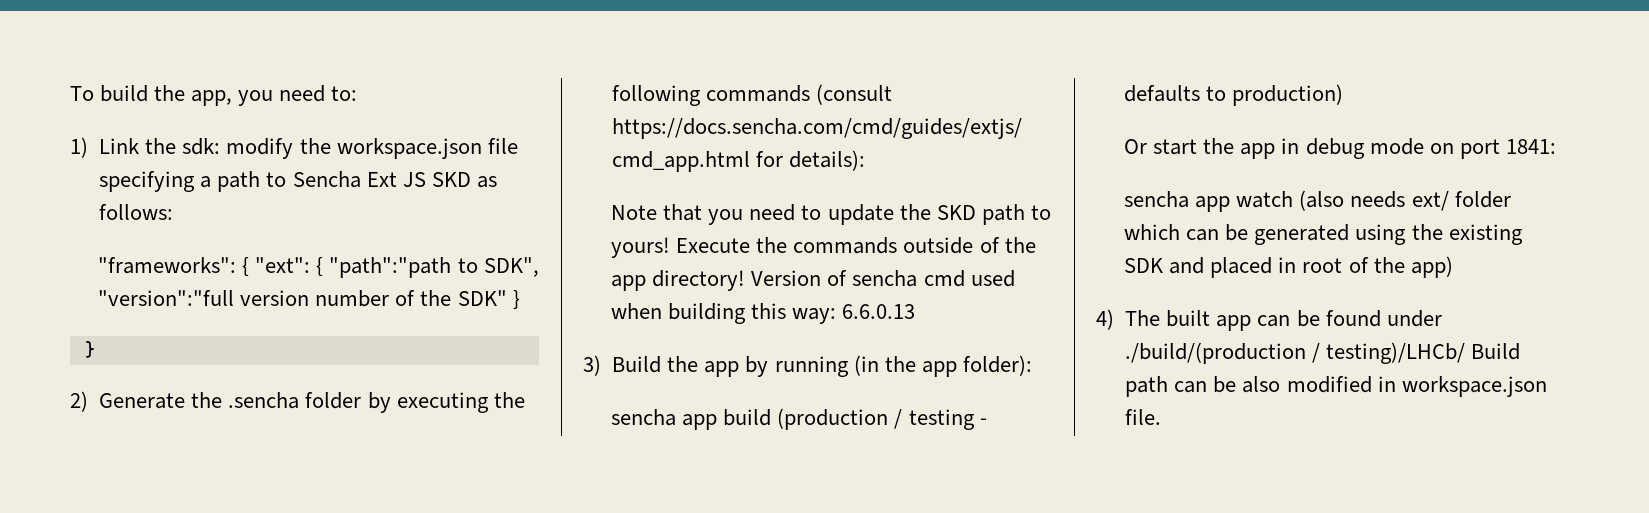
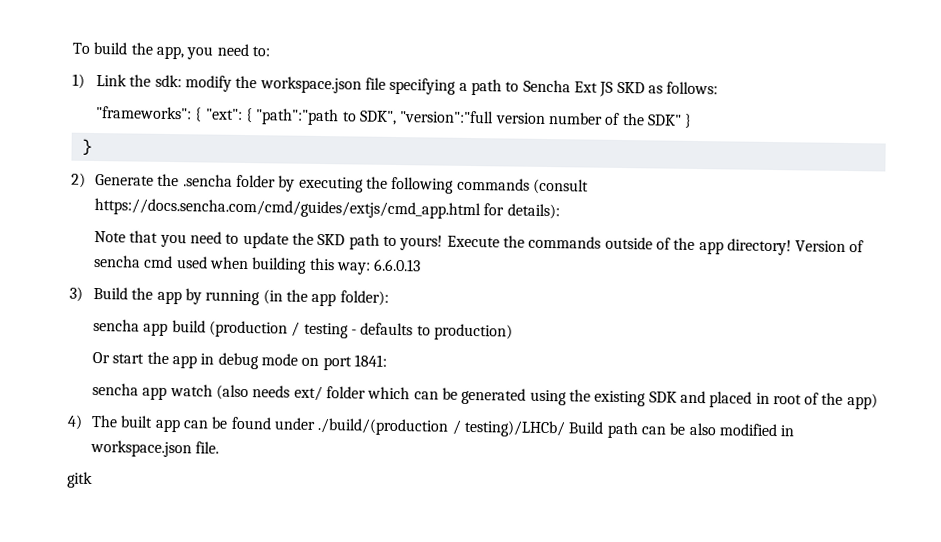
+ gitk

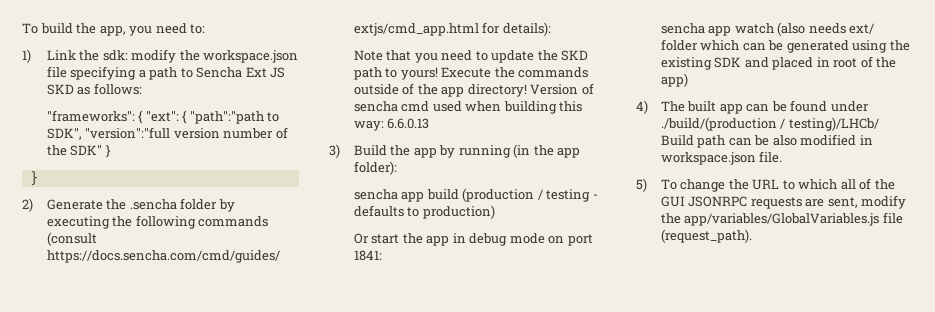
- gitk
+ 5) To change the URL to which all of the GUI JSONRPC requests are sent, modify the app/variables/GlobalVariables.js file (request_path).

